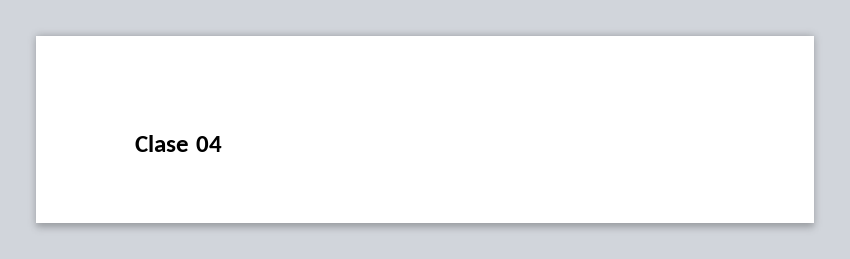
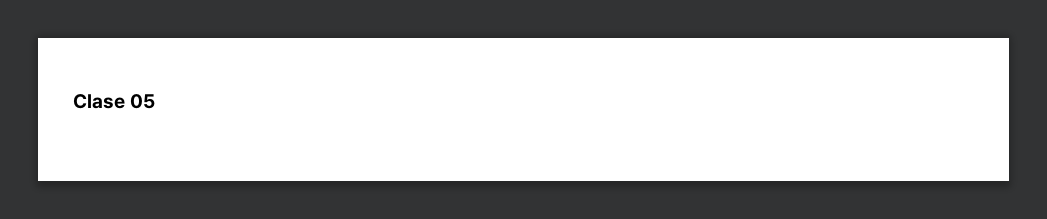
- Clase 04
+ Clase 05

